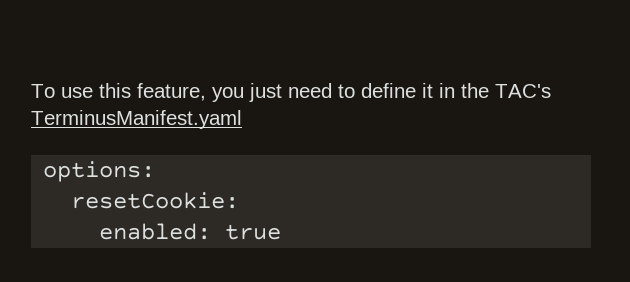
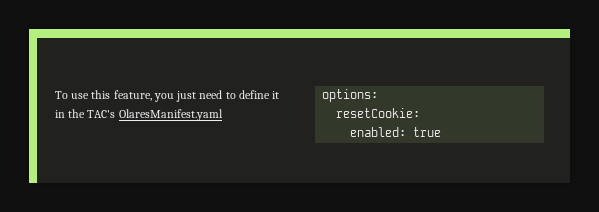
- To use this feature, you just need to define it in the TAC's TerminusManifest.yaml
+ To use this feature, you just need to define it in the TAC's OlaresManifest.yaml

